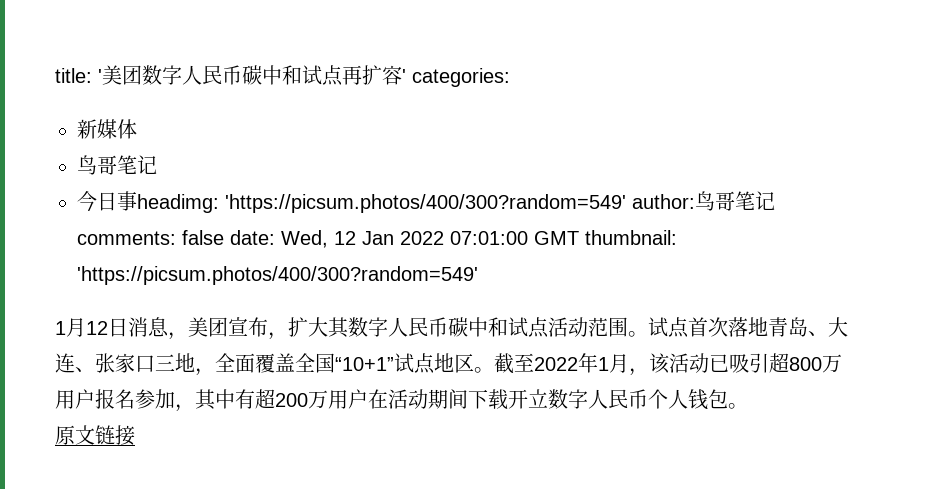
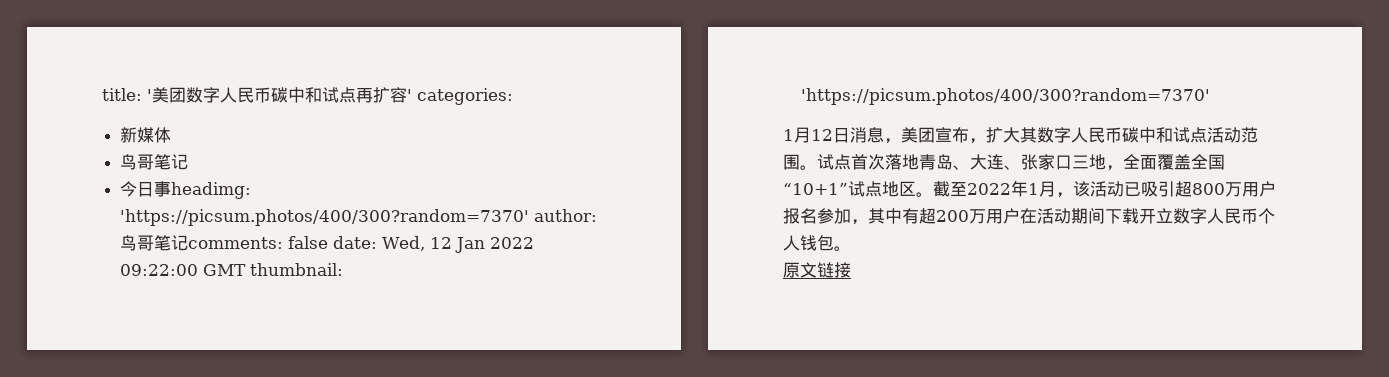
- 今日事headimg: 'https://picsum.photos/400/300?random=549' author:鸟哥笔记comments: false date: Wed, 12 Jan 2022 07:01:00 GMT thumbnail: 'https://picsum.photos/400/300?random=549'
+ 今日事headimg: 'https://picsum.photos/400/300?random=7370' author:鸟哥笔记comments: false date: Wed, 12 Jan 2022 09:22:00 GMT thumbnail: 'https://picsum.photos/400/300?random=7370'

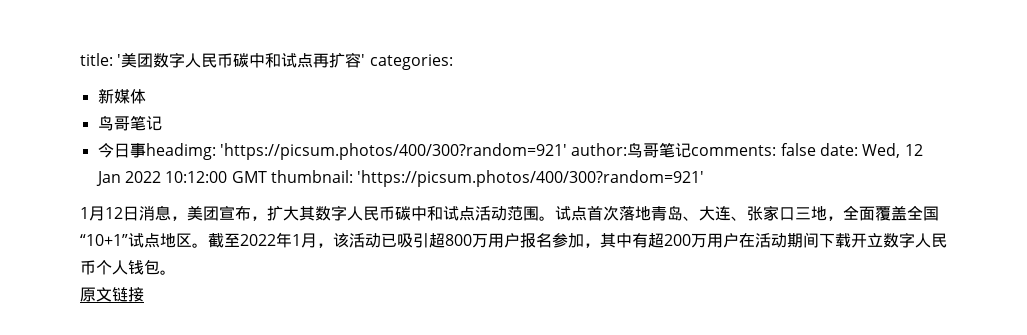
- 今日事headimg: 'https://picsum.photos/400/300?random=7370' author:鸟哥笔记comments: false date: Wed, 12 Jan 2022 09:22:00 GMT thumbnail: 'https://picsum.photos/400/300?random=7370'
+ 今日事headimg: 'https://picsum.photos/400/300?random=921' author:鸟哥笔记comments: false date: Wed, 12 Jan 2022 10:12:00 GMT thumbnail: 'https://picsum.photos/400/300?random=921'

